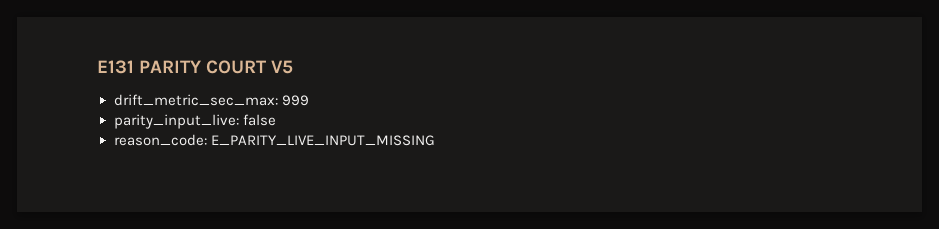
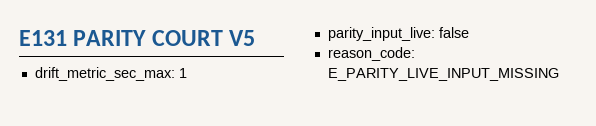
- drift_metric_sec_max: 999
+ drift_metric_sec_max: 1

